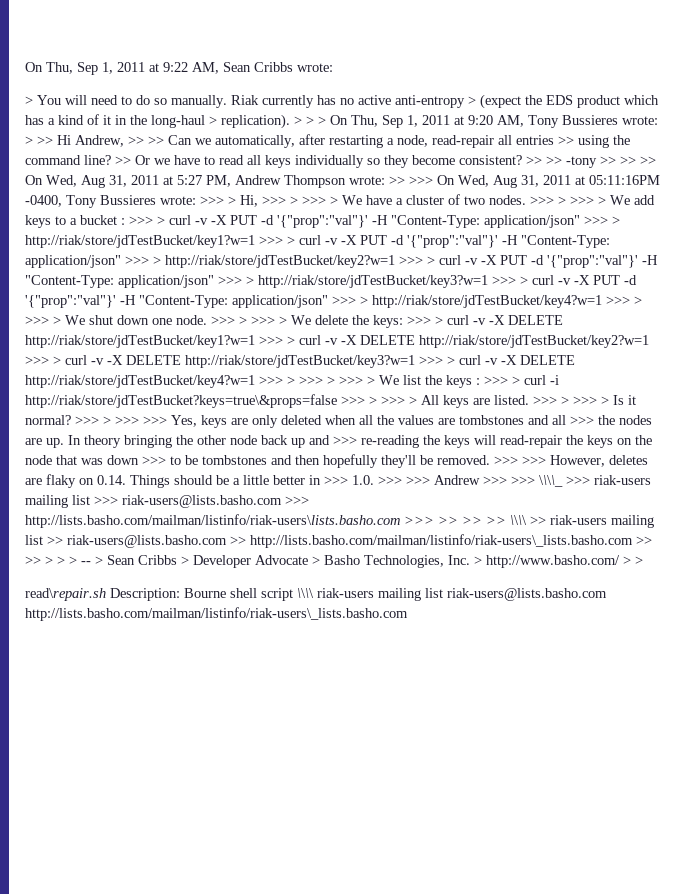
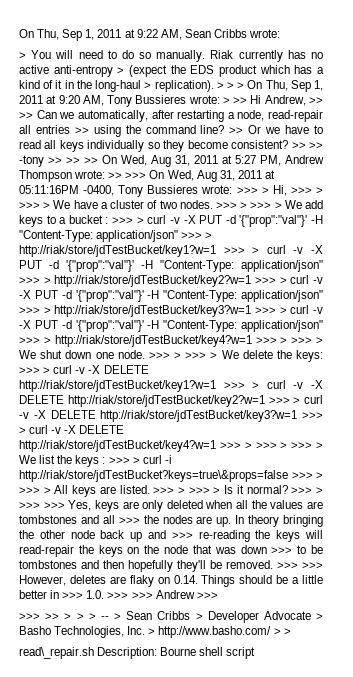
- >>> >>> However, deletes are flaky on 0.14. Things should be a little better in >>> 1.0. >>> >>> Andrew >>> >>> \\\\_ >>> riak-users mailing list >>> riak-users@lists.basho.com >>> http://lists.basho.com/mailman/listinfo/riak-users\lists.basho.com >>> >> >> >> \\\\ >> riak-users mailing list >> riak-users@lists.basho.com >> http://lists.basho.com/mailman/listinfo/riak-users\_lists.basho.com >> >> > > > -- > Sean Cribbs > Developer Advocate > Basho Technologies, Inc. > http://www.basho.com/ > >
+ >>> >>> However, deletes are flaky on 0.14. Things should be a little better in >>> 1.0. >>> >>> Andrew >>>
+ >>> >> > > > -- > Sean Cribbs > Developer Advocate > Basho Technologies, Inc. > http://www.basho.com/ > >
- read\repair.sh Description: Bourne shell script \\\\ riak-users mailing list riak-users@lists.basho.com http://lists.basho.com/mailman/listinfo/riak-users\_lists.basho.com
+ read\_repair.sh Description: Bourne shell script

